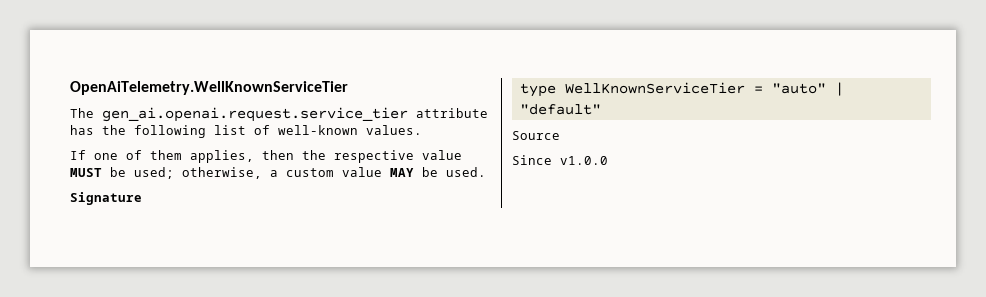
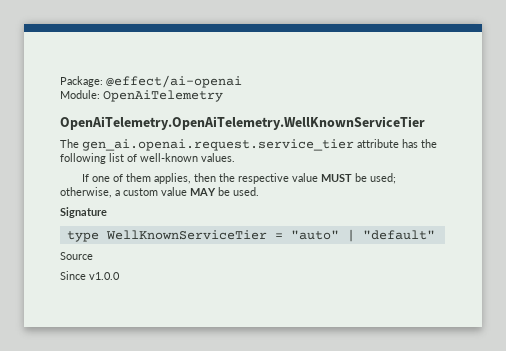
- OpenAiTelemetry.WellKnownServiceTier
+ Package: @effect/ai-openai
+ Module: OpenAiTelemetry
+ OpenAiTelemetry.OpenAiTelemetry.WellKnownServiceTier

